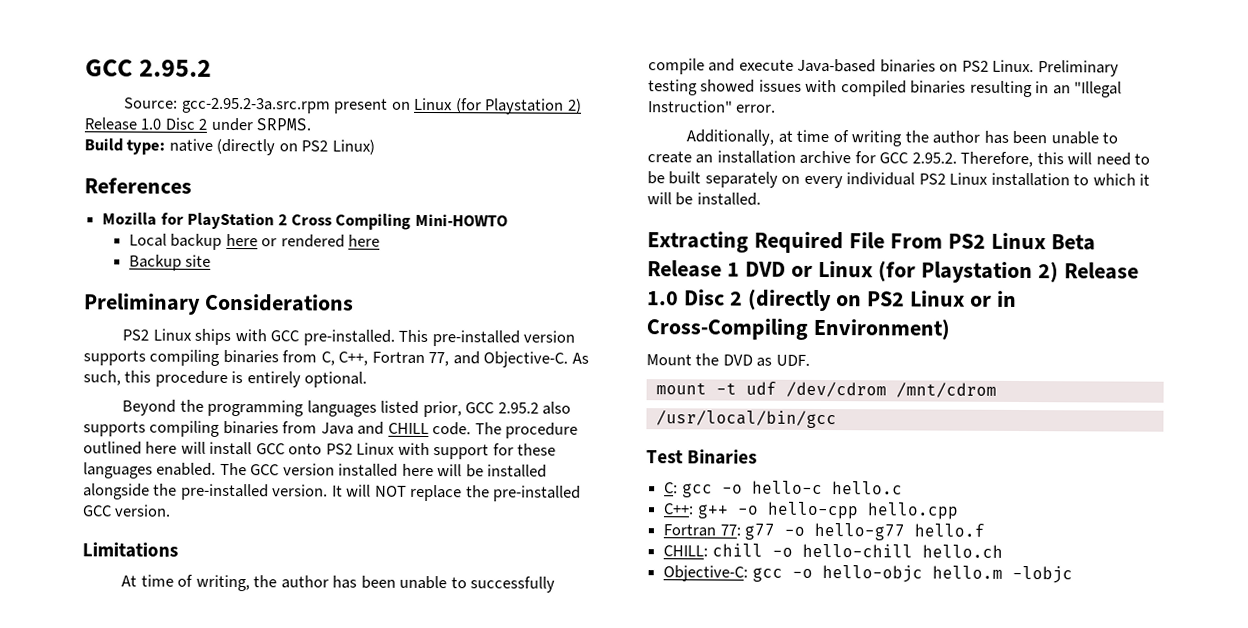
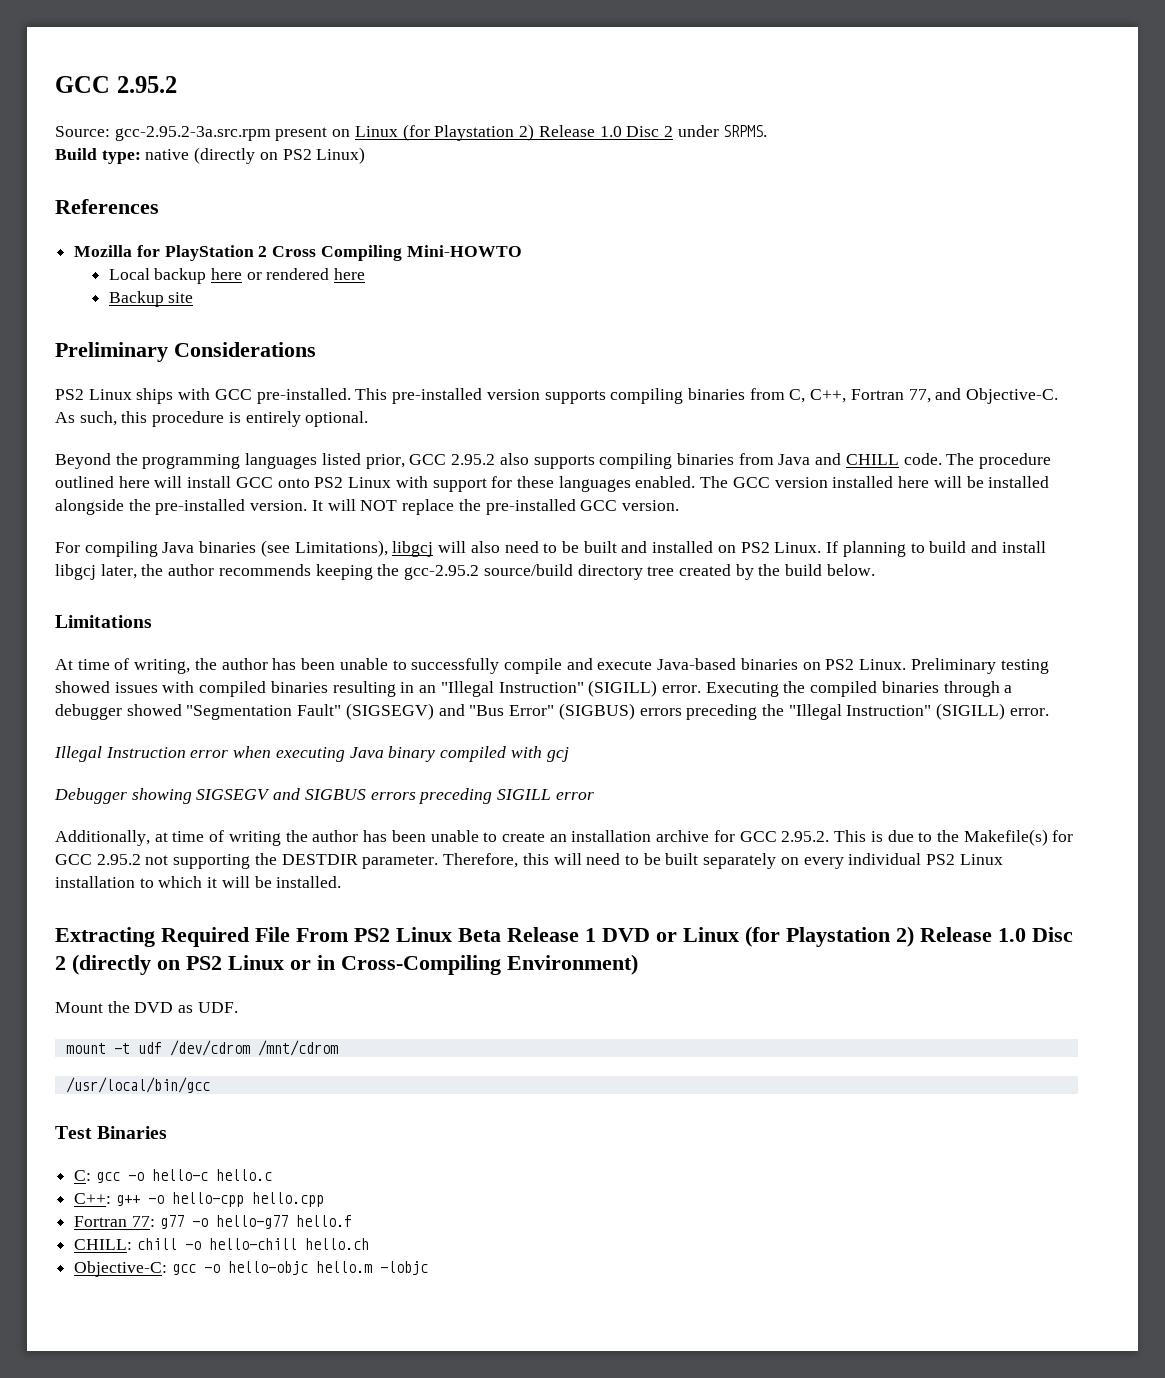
+ For compiling Java binaries (see Limitations), libgcj will also need to be built and installed on PS2 Linux. If planning to build and install libgcj later, the author recommends keeping the gcc-2.95.2 source/build directory tree created by the build below.
- Preliminary testing showed issues with compiled binaries resulting in an "Illegal Instruction" error.
+ Preliminary testing showed issues with compiled binaries resulting in an "Illegal Instruction" (SIGILL) error. Executing the compiled binaries through a debugger showed "Segmentation Fault" (SIGSEGV) and "Bus Error" (SIGBUS) errors preceding the "Illegal Instruction" (SIGILL) error.
+ Illegal Instruction error when executing Java binary compiled with gcj
+ Debugger showing SIGSEGV and SIGBUS errors preceding SIGILL error
- Additionally, at time of writing the author has been unable to create an installation archive for GCC 2.95.2. Therefore, this will need to be built separately on every individual PS2 Linux installation to which it will be installed.
+ Additionally, at time of writing the author has been unable to create an installation archive for GCC 2.95.2. This is due to the Makefile(s) for GCC 2.95.2 not supporting the DESTDIR parameter. Therefore, this will need to be built separately on every individual PS2 Linux installation to which it will be installed.

